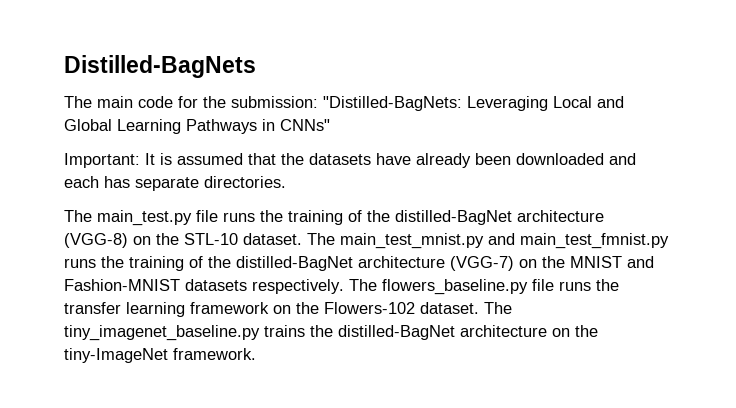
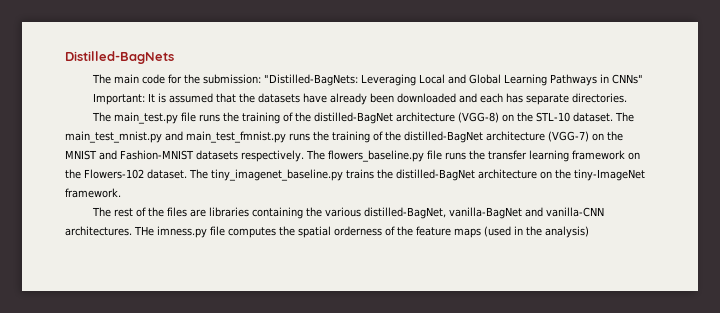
+ The rest of the files are libraries containing the various distilled-BagNet, vanilla-BagNet and vanilla-CNN architectures. THe imness.py file computes the spatial orderness of the feature maps (used in the analysis)

